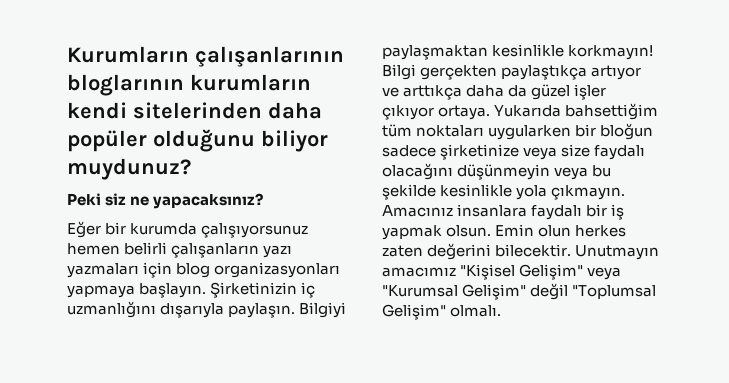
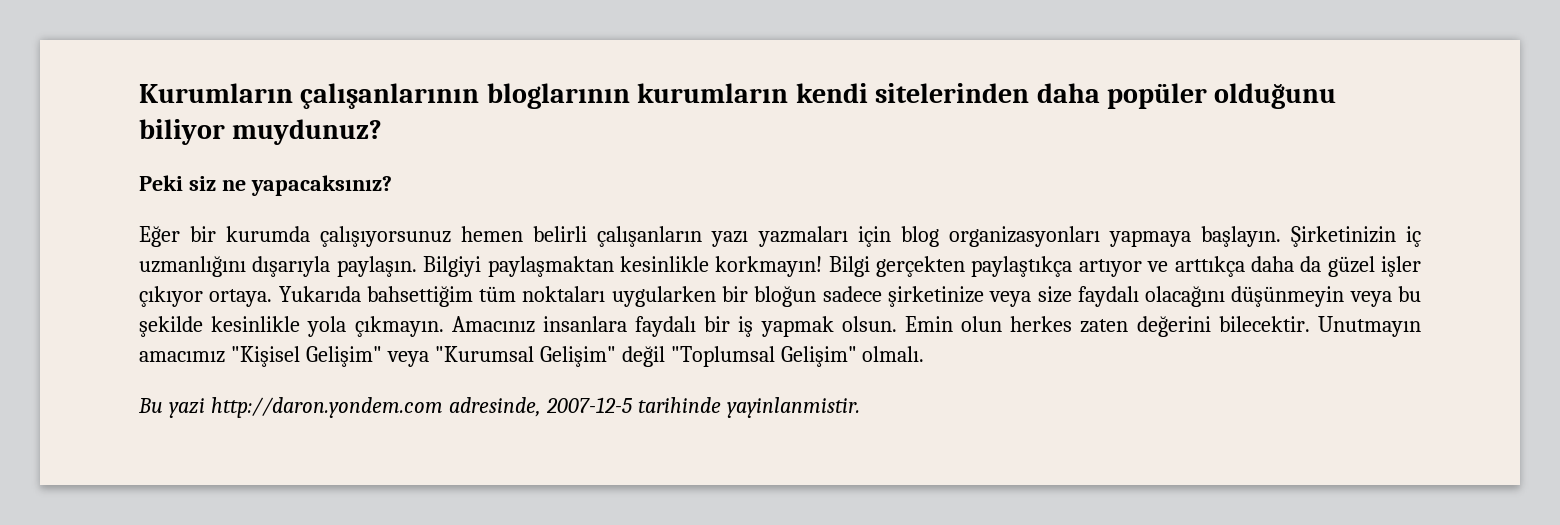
+ Bu yazi http://daron.yondem.com adresinde, 2007-12-5 tarihinde yayinlanmistir.

